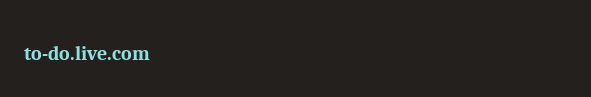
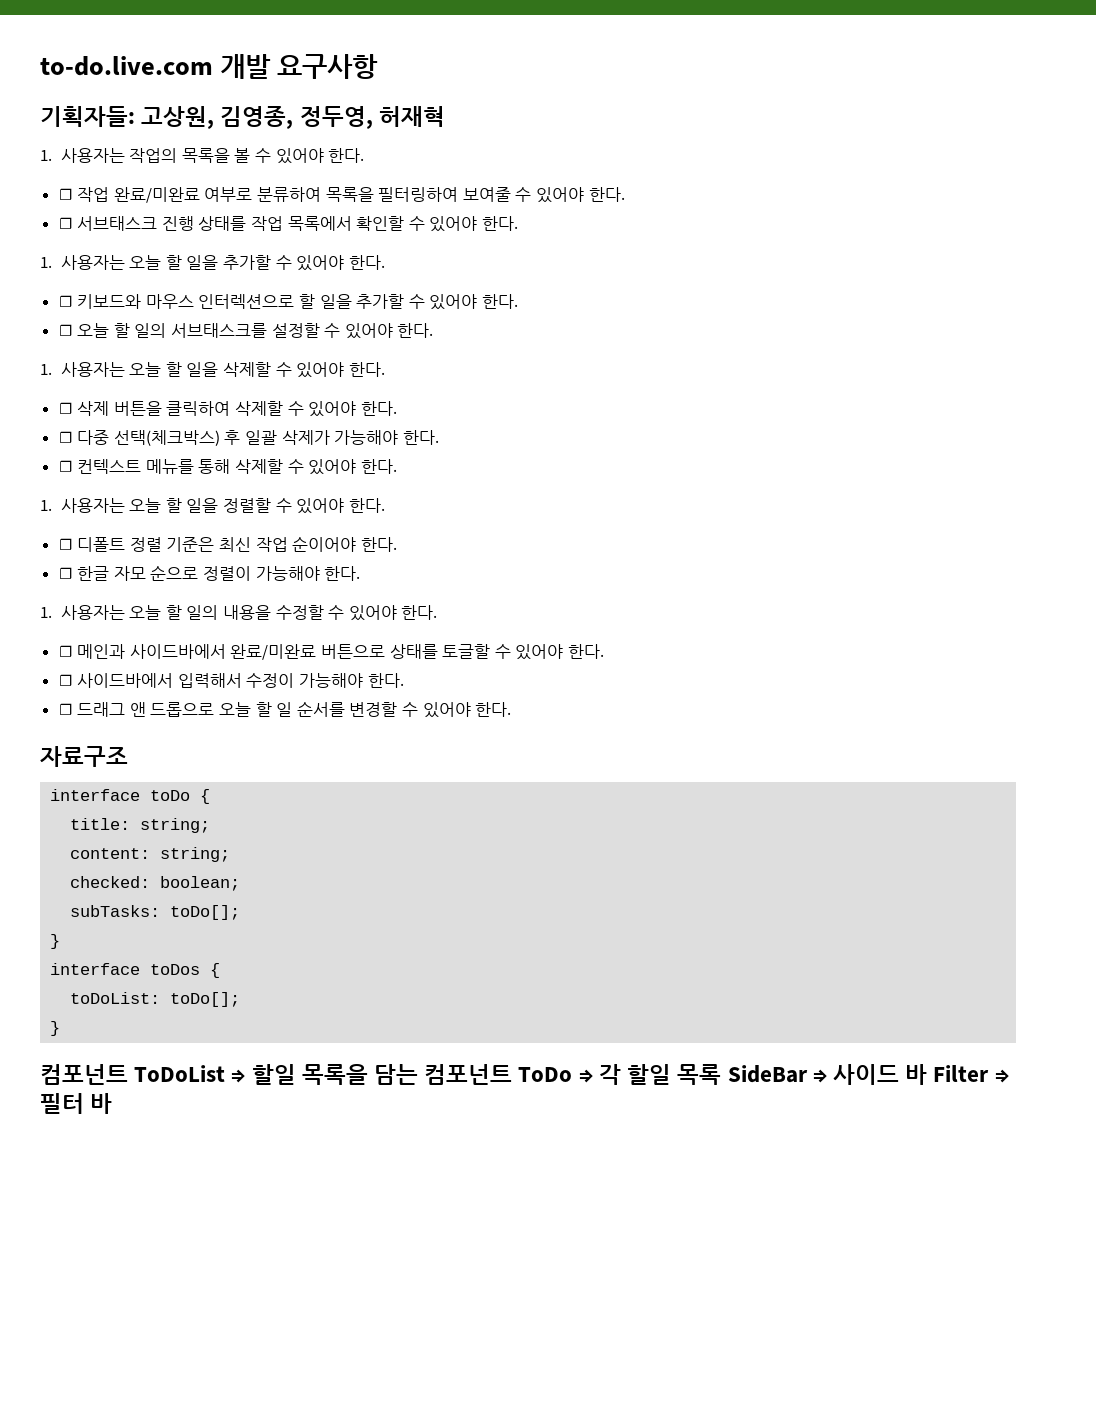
- to-do.live.com
+ to-do.live.com 개발 요구사항
+ 기획자들: 고상원, 김영종, 정두영, 허재혁
+ 1. 사용자는 작업의 목록을 볼 수 있어야 한다.
+ ☐ 작업 완료/미완료 여부로 분류하여 목록을 필터링하여 보여줄 수 있어야 한다.
+ ☐ 서브태스크 진행 상태를 작업 목록에서 확인할 수 있어야 한다.
+ 1. 사용자는 오늘 할 일을 추가할 수 있어야 한다.
+ ☐ 키보드와 마우스 인터렉션으로 할 일을 추가할 수 있어야 한다.
+ ☐ 오늘 할 일의 서브태스크를 설정할 수 있어야 한다.
+ 1. 사용자는 오늘 할 일을 삭제할 수 있어야 한다.
+ ☐ 삭제 버튼을 클릭하여 삭제할 수 있어야 한다.
+ ☐ 다중 선택(체크박스) 후 일괄 삭제가 가능해야 한다.
+ ☐ 컨텍스트 메뉴를 통해 삭제할 수 있어야 한다.
+ 1. 사용자는 오늘 할 일을 정렬할 수 있어야 한다.
+ ☐ 디폴트 정렬 기준은 최신 작업 순이어야 한다.
+ ☐ 한글 자모 순으로 정렬이 가능해야 한다.
+ 1. 사용자는 오늘 할 일의 내용을 수정할 수 있어야 한다.
+ ☐ 메인과 사이드바에서 완료/미완료 버튼으로 상태를 토글할 수 있어야 한다.
+ ☐ 사이드바에서 입력해서 수정이 가능해야 한다.
+ ☐ 드래그 앤 드롭으로 오늘 할 일 순서를 변경할 수 있어야 한다.
+ 자료구조
+ interface toDo {
+ title: string;
+ content: string;
+ checked: boolean;
+ subTasks: toDo[];
+ }
+ interface toDos {
+ toDoList: toDo[];
+ }
+ 컴포넌트 ToDoList ⇒ 할일 목록을 담는 컴포넌트 ToDo ⇒ 각 할일 목록 SideBar ⇒ 사이드 바 Filter ⇒ 필터 바

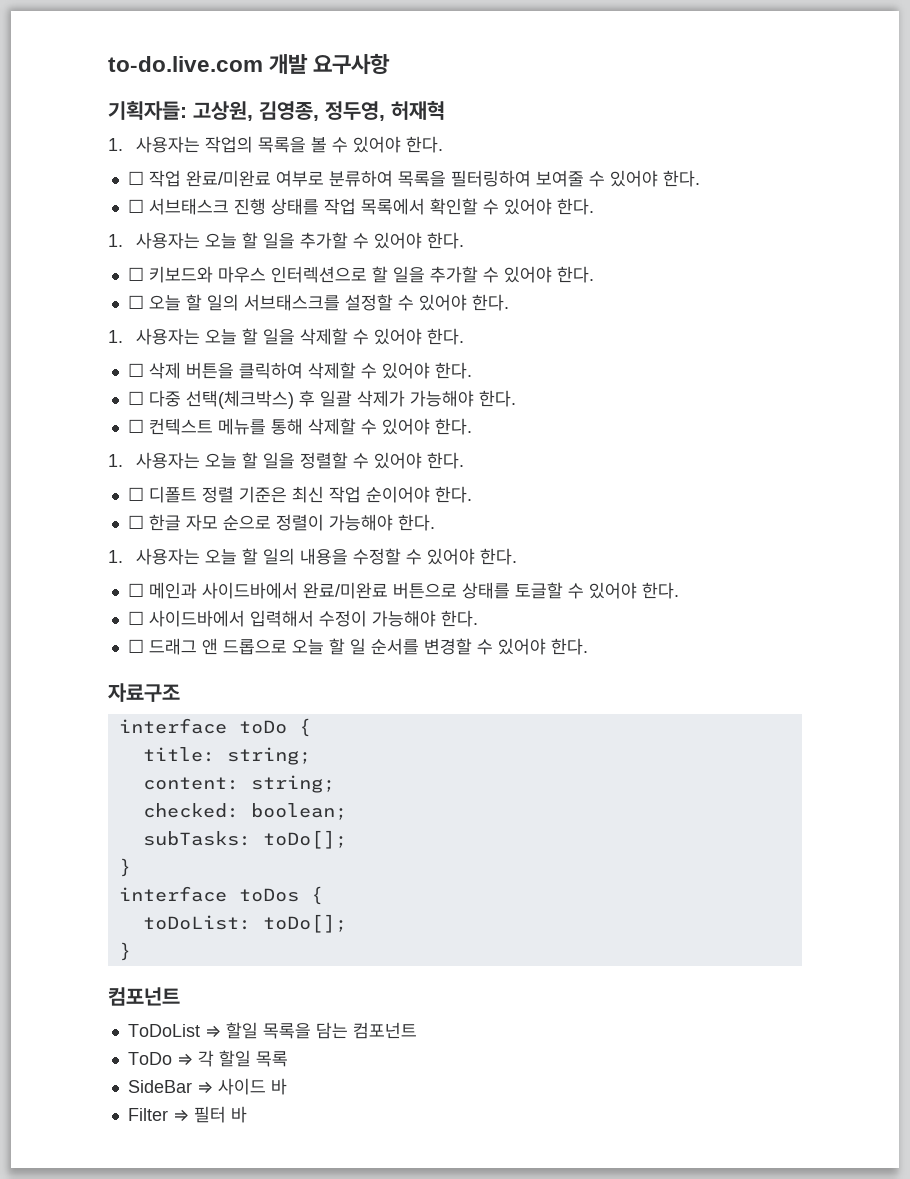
  toDoList: toDo[];
  }
- 컴포넌트 ToDoList ⇒ 할일 목록을 담는 컴포넌트 ToDo ⇒ 각 할일 목록 SideBar ⇒ 사이드 바 Filter ⇒ 필터 바
+ 컴포넌트
+ ToDoList ⇒ 할일 목록을 담는 컴포넌트
+ ToDo ⇒ 각 할일 목록
+ SideBar ⇒ 사이드 바
+ Filter ⇒ 필터 바

